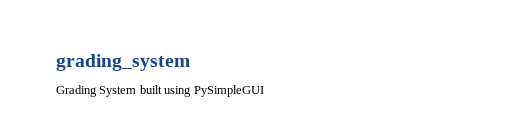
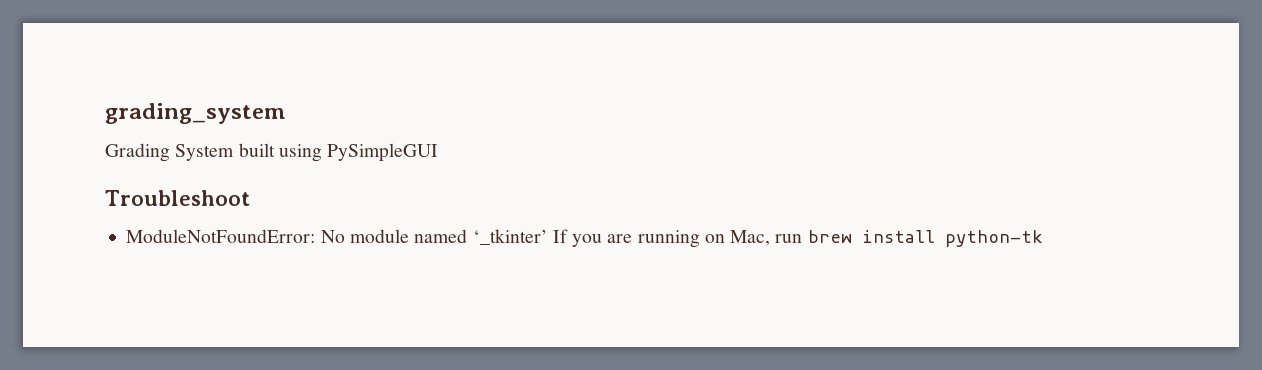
+ Troubleshoot
+ ModuleNotFoundError: No module named ‘_tkinter’ If you are running on Mac, run brew install python-tk

